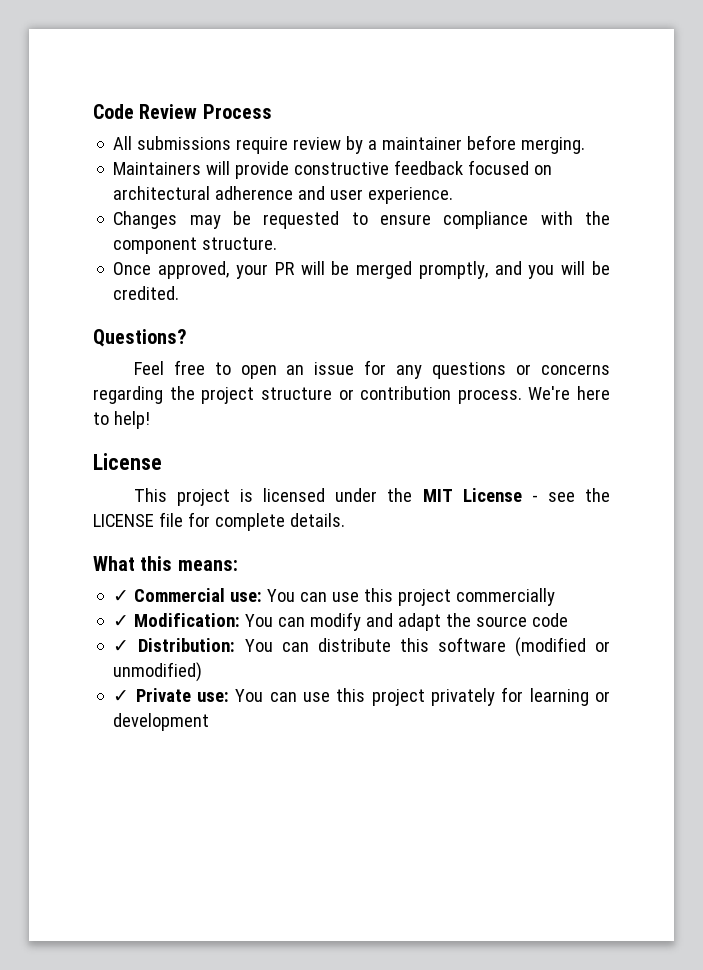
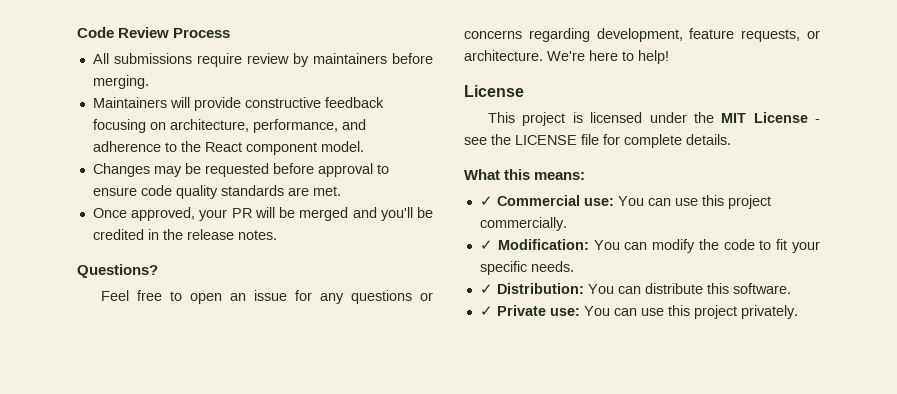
- All submissions require review by a maintainer before merging.
+ All submissions require review by maintainers before merging.
- Maintainers will provide constructive feedback focused on architectural adherence and user experience.
- Changes may be requested to ensure compliance with the component structure.
+ Maintainers will provide constructive feedback focusing on architecture, performance, and adherence to the React component model.
+ Changes may be requested before approval to ensure code quality standards are met.
- Once approved, your PR will be merged promptly, and you will be credited.
+ Once approved, your PR will be merged and you'll be credited in the release notes.
- Feel free to open an issue for any questions or concerns regarding the project structure or contribution process.
+ Feel free to open an issue for any questions or concerns regarding development, feature requests, or architecture.
- ✓ Commercial use: You can use this project commercially
+ ✓ Commercial use: You can use this project commercially.
- ✓ Modification: You can modify and adapt the source code
+ ✓ Modification: You can modify the code to fit your specific needs.
- ✓ Distribution: You can distribute this software (modified or unmodified)
+ ✓ Distribution: You can distribute this software.
- ✓ Private use: You can use this project privately for learning or development
+ ✓ Private use: You can use this project privately.

